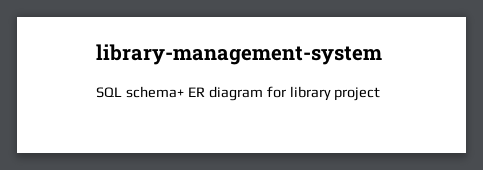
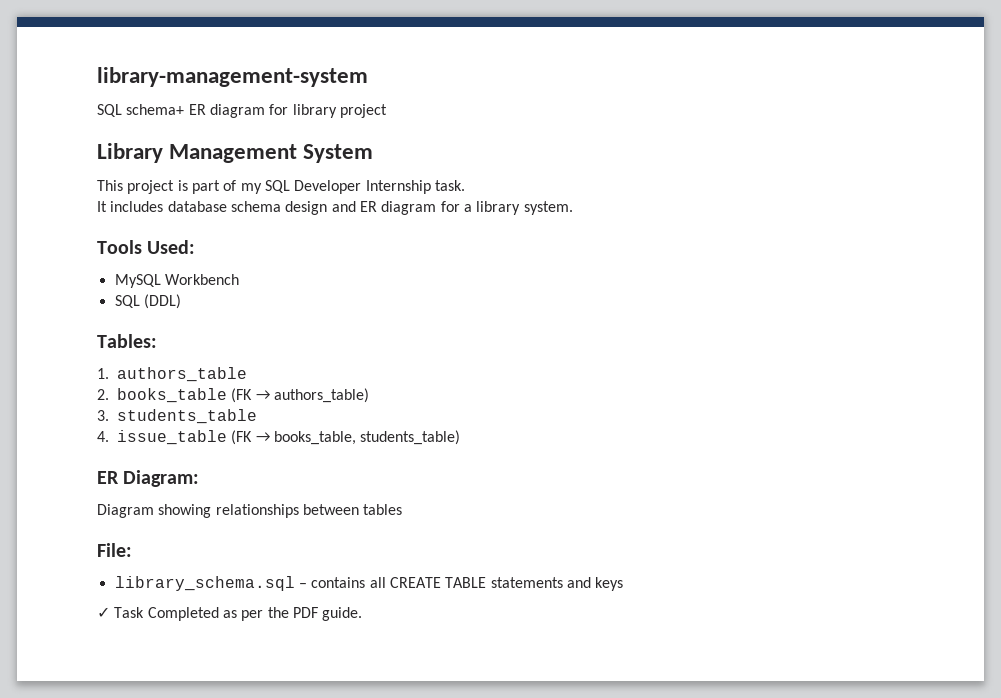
+ Library Management System
+ This project is part of my SQL Developer Internship task.
+ It includes database schema design and ER diagram for a library system.
+ Tools Used:
+ MySQL Workbench
+ SQL (DDL)
+ Tables:
+ 1. authors_table
+ 2. books_table (FK → authors_table)
+ 3. students_table
+ 4. issue_table (FK → books_table, students_table)
+ ER Diagram:
+ Diagram showing relationships between tables
+ File:
+ library_schema.sql – contains all CREATE TABLE statements and keys
+ ✓ Task Completed as per the PDF guide.

